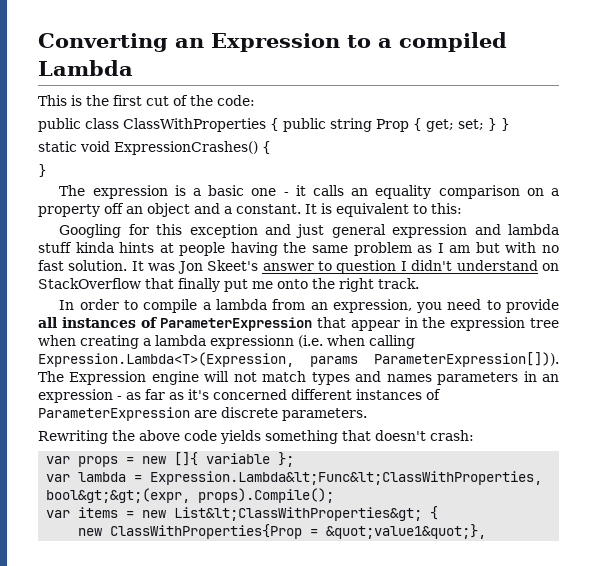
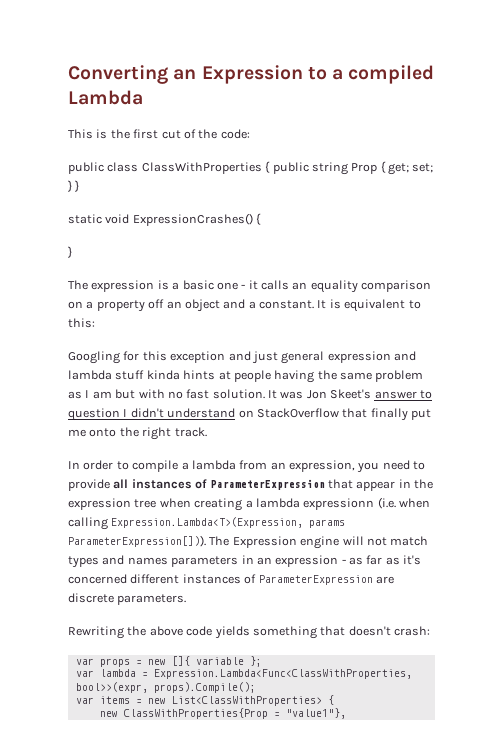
- var lambda = Expression.Lambda&lt;Func&lt;ClassWithProperties, bool&gt;&gt;(expr, props).Compile();
+ var lambda = Expression.Lambda<Func<ClassWithProperties, bool>>(expr, props).Compile();
- var items = new List&lt;ClassWithProperties&gt; {
+ var items = new List<ClassWithProperties> {
- new ClassWithProperties{Prop = &quot;value1&quot;},
+ new ClassWithProperties{Prop = "value1"},

